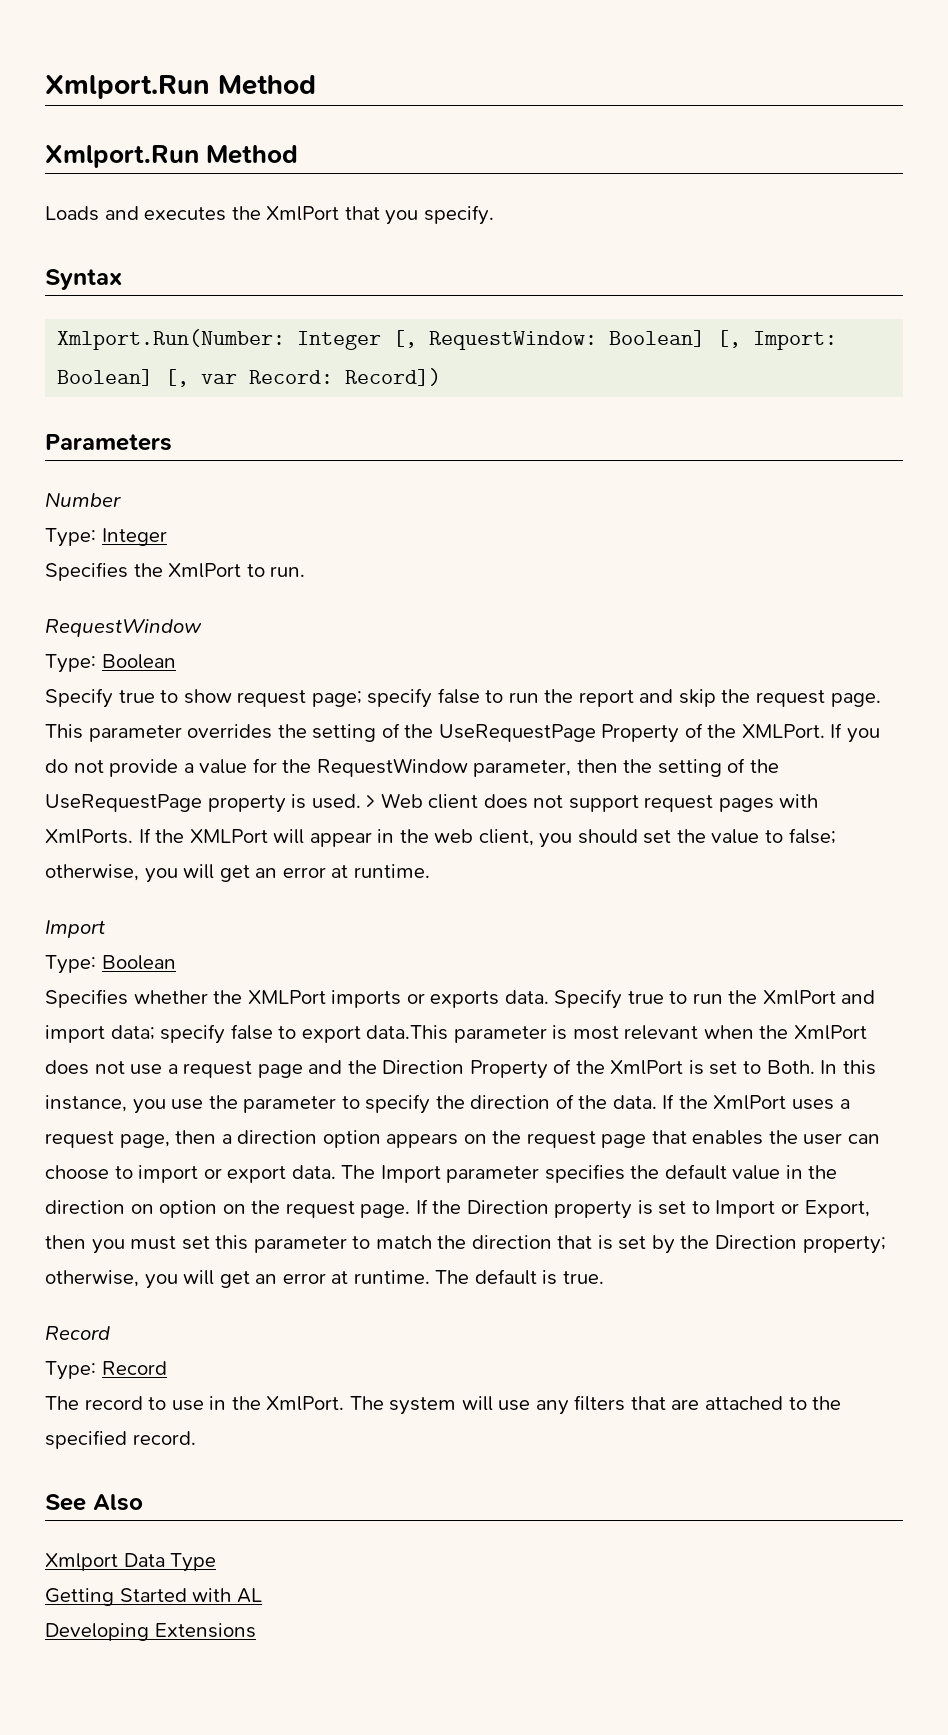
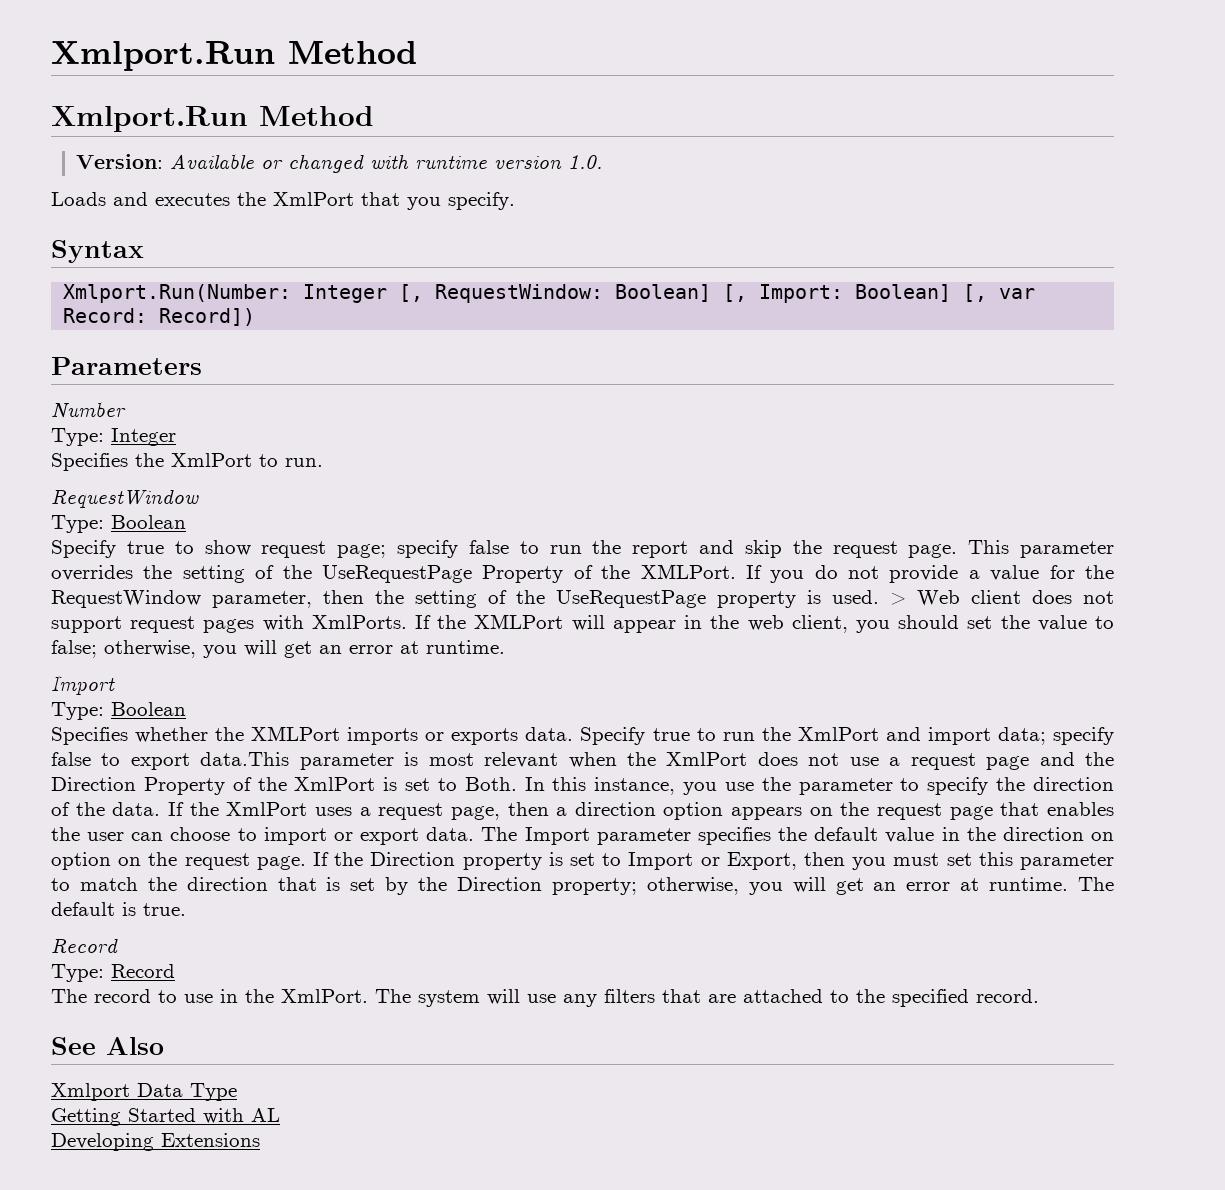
+ Version: Available or changed with runtime version 1.0.

